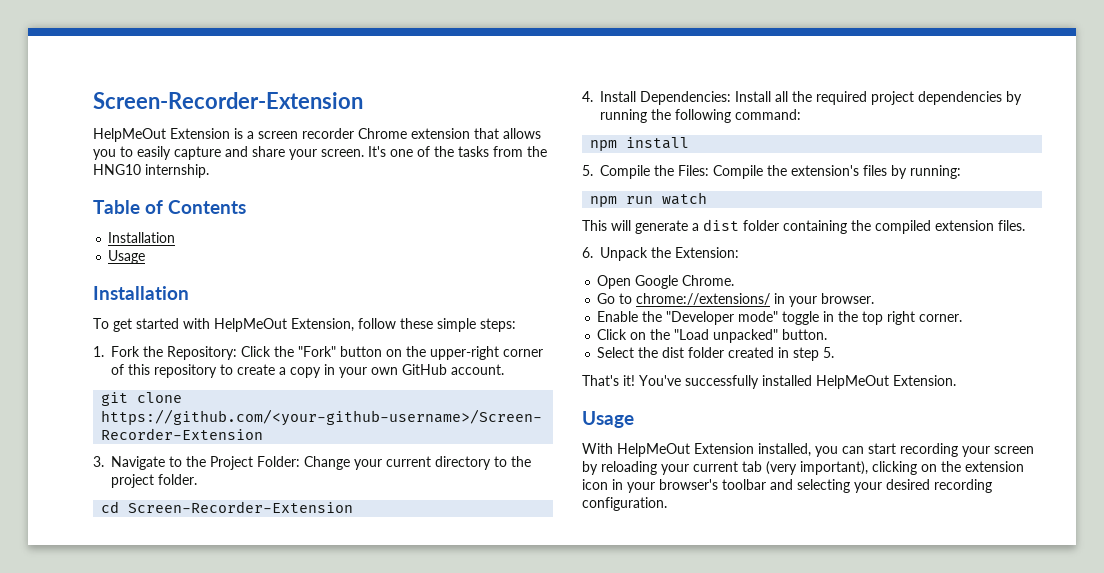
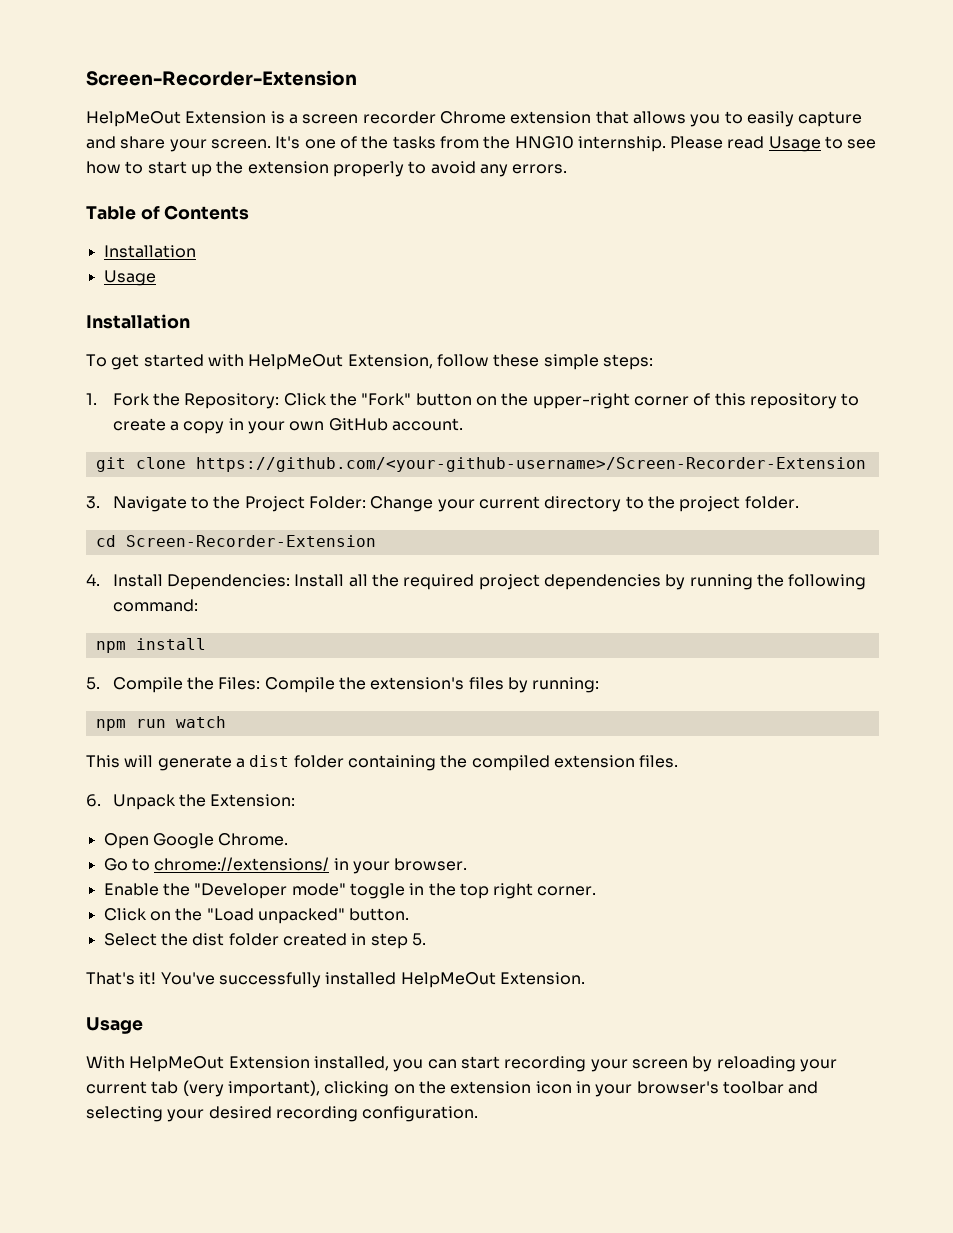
+ Please read Usage to see how to start up the extension properly to avoid any errors.

